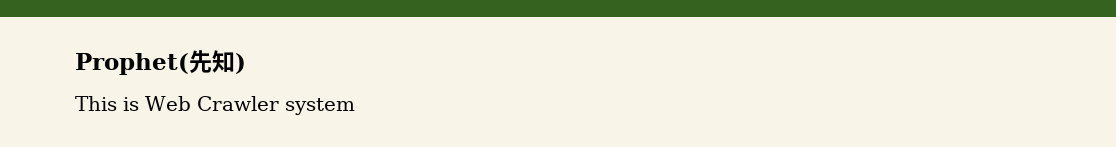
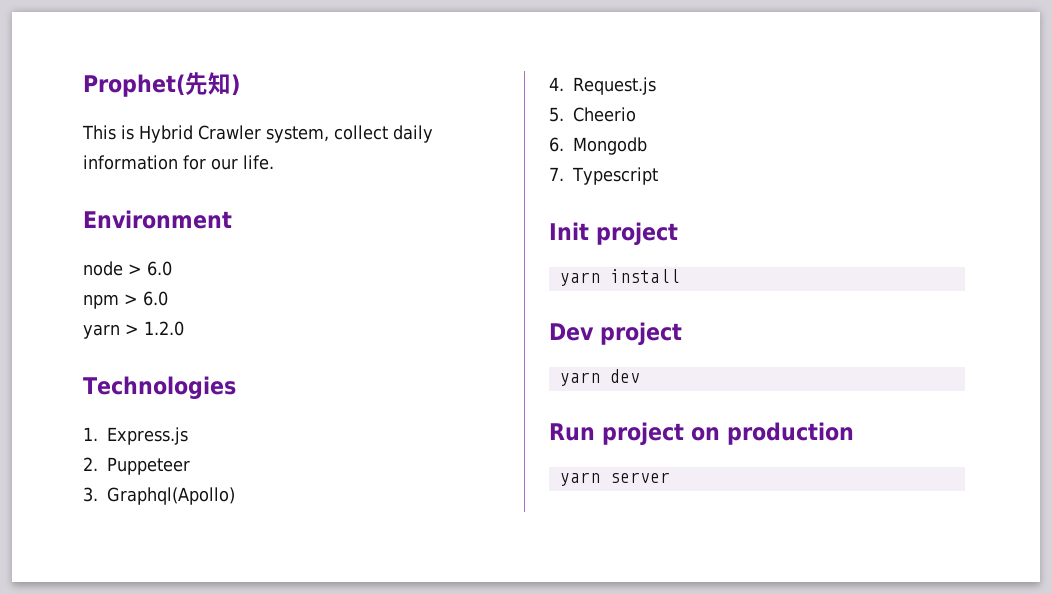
- This is Web Crawler system
+ This is Hybrid Crawler system, collect daily information for our life.
+ Environment
+ node > 6.0
+ npm > 6.0
+ yarn > 1.2.0
+ Technologies
+ 1. Express.js
+ 2. Puppeteer
+ 3. Graphql(Apollo)
+ 4. Request.js
+ 5. Cheerio
+ 6. Mongodb
+ 7. Typescript
+ Init project
+ yarn install
+ Dev project
+ yarn dev
+ Run project on production
+ yarn server

